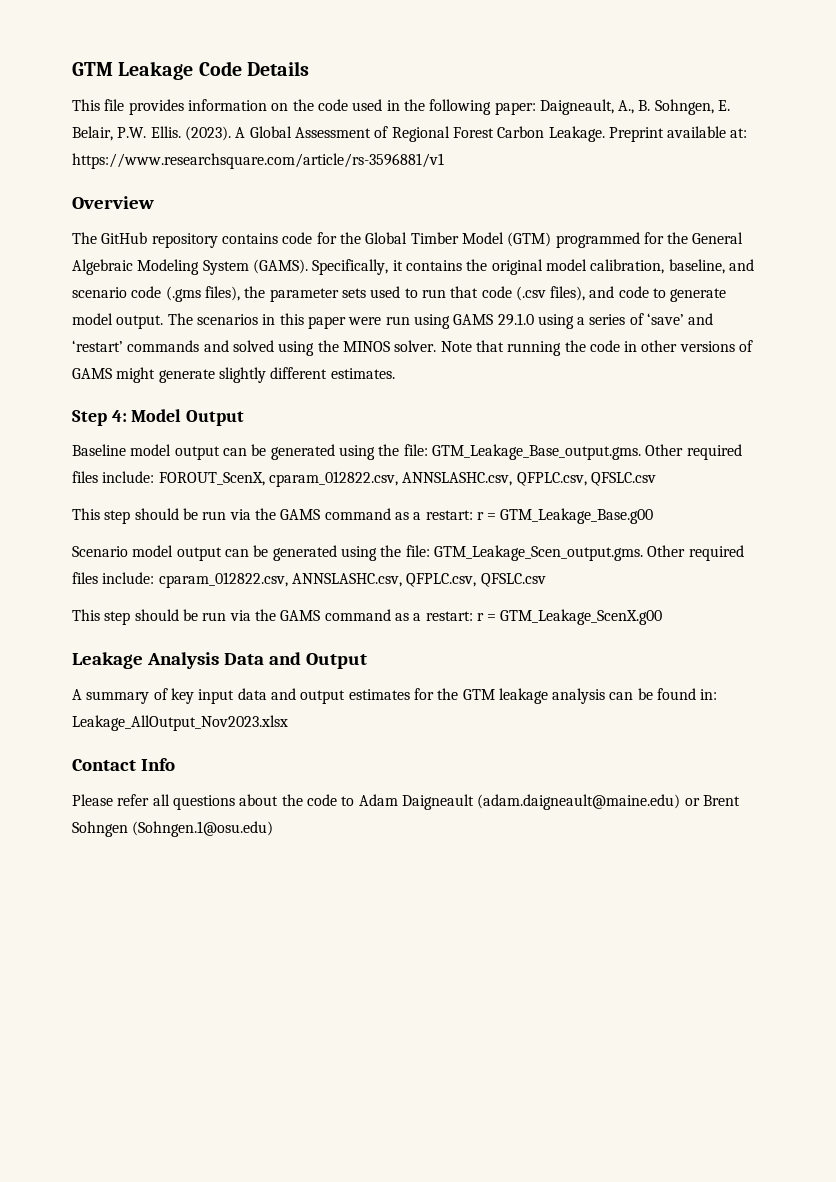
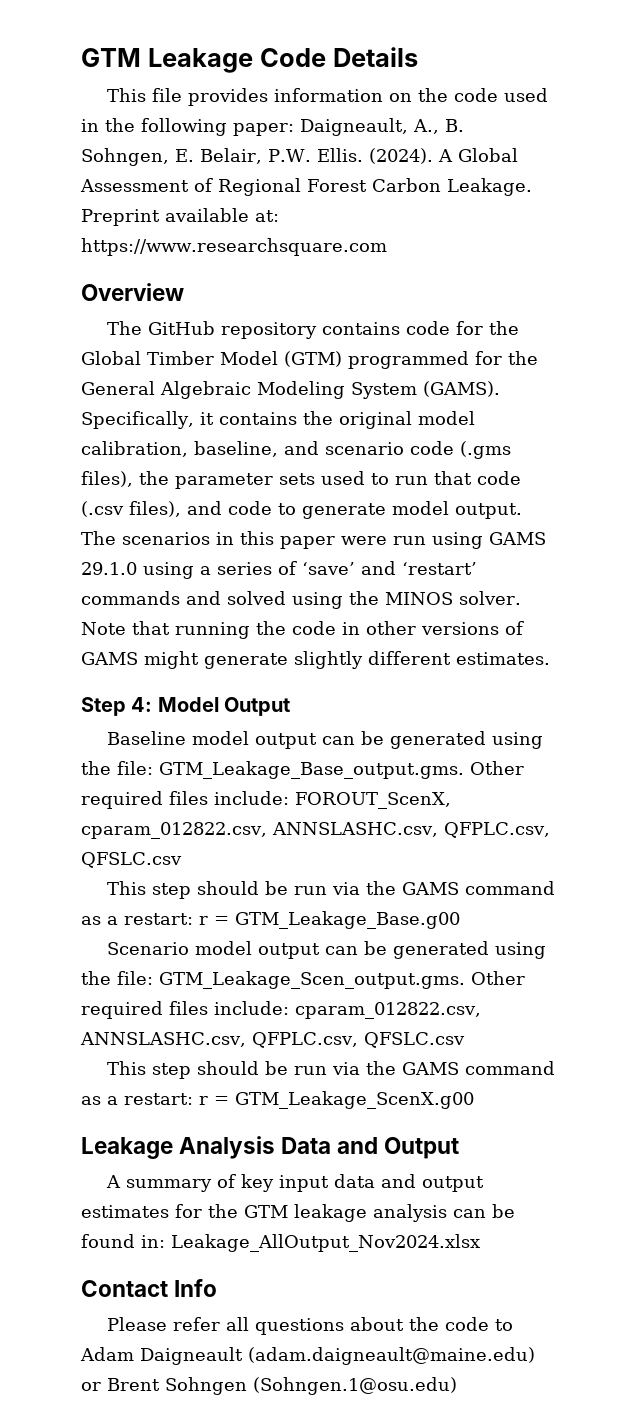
- (2023).
+ (2024).
- Preprint available at: https://www.researchsquare.com/article/rs-3596881/v1
+ Preprint available at: https://www.researchsquare.com
- A summary of key input data and output estimates for the GTM leakage analysis can be found in: Leakage_AllOutput_Nov2023.xlsx
+ A summary of key input data and output estimates for the GTM leakage analysis can be found in: Leakage_AllOutput_Nov2024.xlsx

